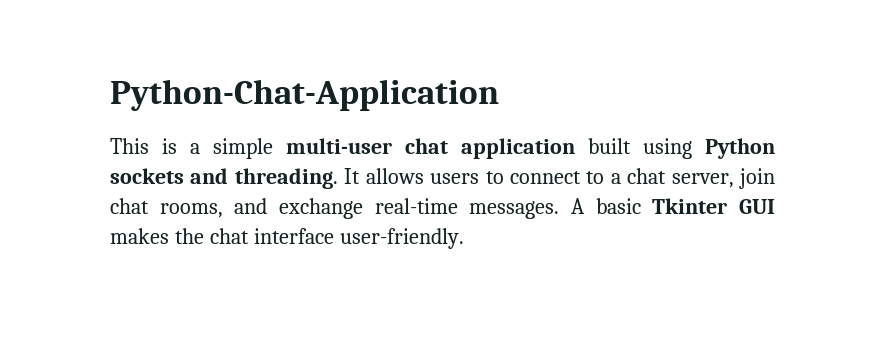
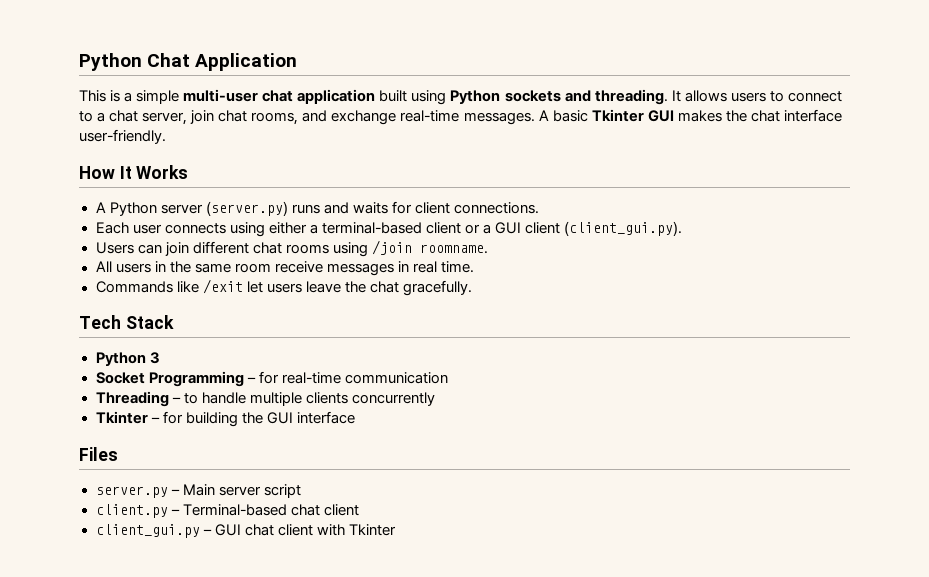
- Python-Chat-Application
+ Python Chat Application
+ How It Works
+ A Python server (server.py) runs and waits for client connections.
+ Each user connects using either a terminal-based client or a GUI client (client_gui.py).
+ Users can join different chat rooms using /join roomname.
+ All users in the same room receive messages in real time.
+ Commands like /exit let users leave the chat gracefully.
+ Tech Stack
+ Python 3
+ Socket Programming – for real-time communication
+ Threading – to handle multiple clients concurrently
+ Tkinter – for building the GUI interface
+ Files
+ server.py – Main server script
+ client.py – Terminal-based chat client
+ client_gui.py – GUI chat client with Tkinter

